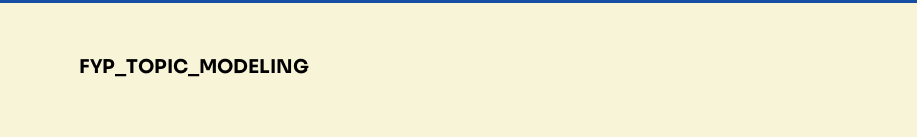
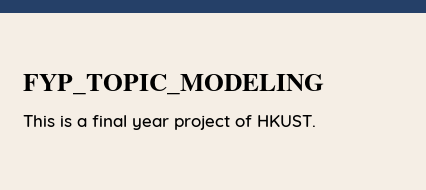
+ This is a final year project of HKUST.

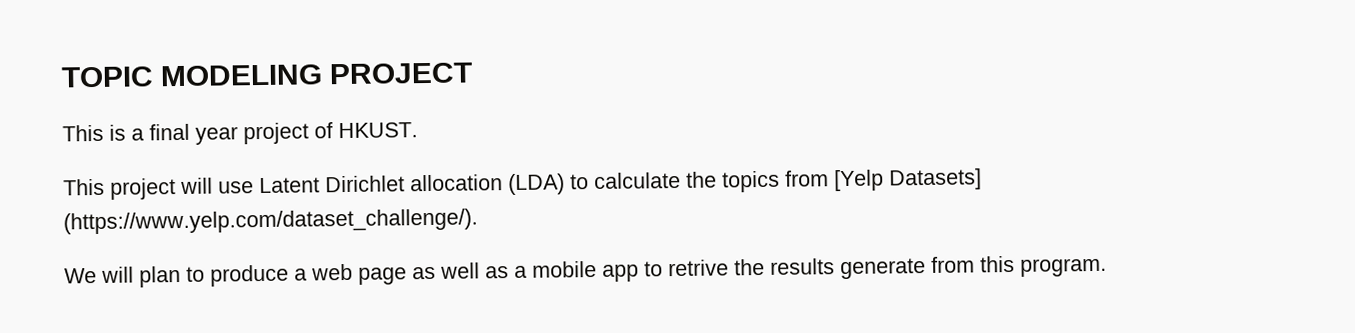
- FYP_TOPIC_MODELING
+ TOPIC MODELING PROJECT
+ This project will use Latent Dirichlet allocation (LDA) to calculate the topics from [Yelp Datasets] (https://www.yelp.com/dataset_challenge/).
+ We will plan to produce a web page as well as a mobile app to retrive the results generate from this program.

